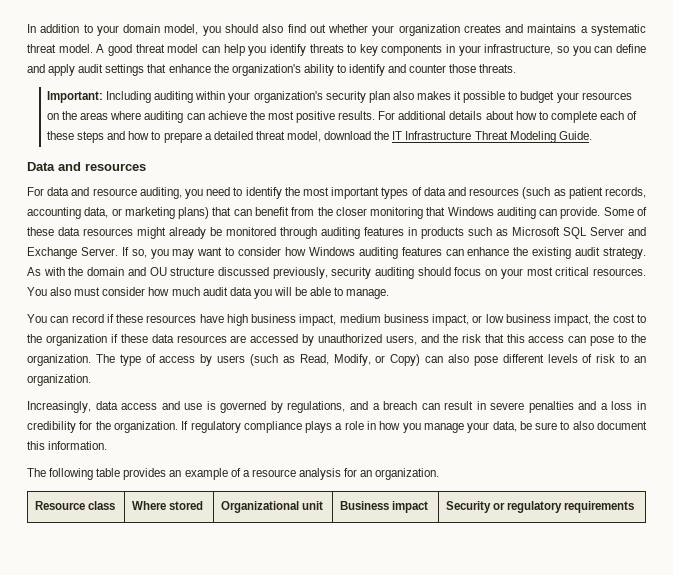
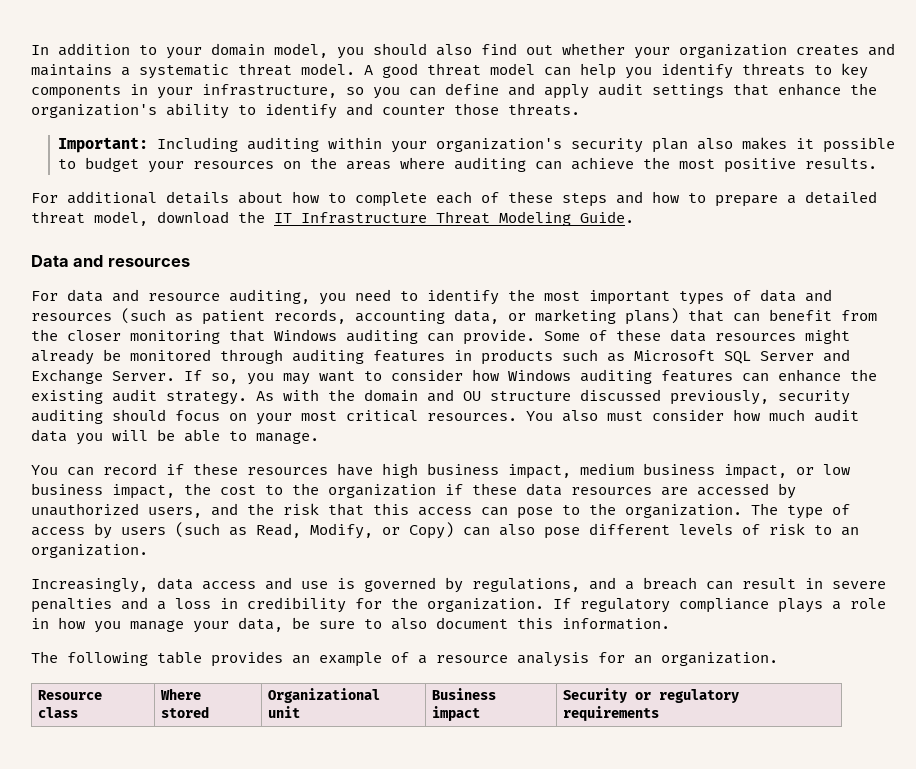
- Important: Including auditing within your organization's security plan also makes it possible to budget your resources on the areas where auditing can achieve the most positive results. For additional details about how to complete each of these steps and how to prepare a detailed threat model, download the IT Infrastructure Threat Modeling Guide.
+ Important: Including auditing within your organization's security plan also makes it possible to budget your resources on the areas where auditing can achieve the most positive results.
+ For additional details about how to complete each of these steps and how to prepare a detailed threat model, download the IT Infrastructure Threat Modeling Guide.

